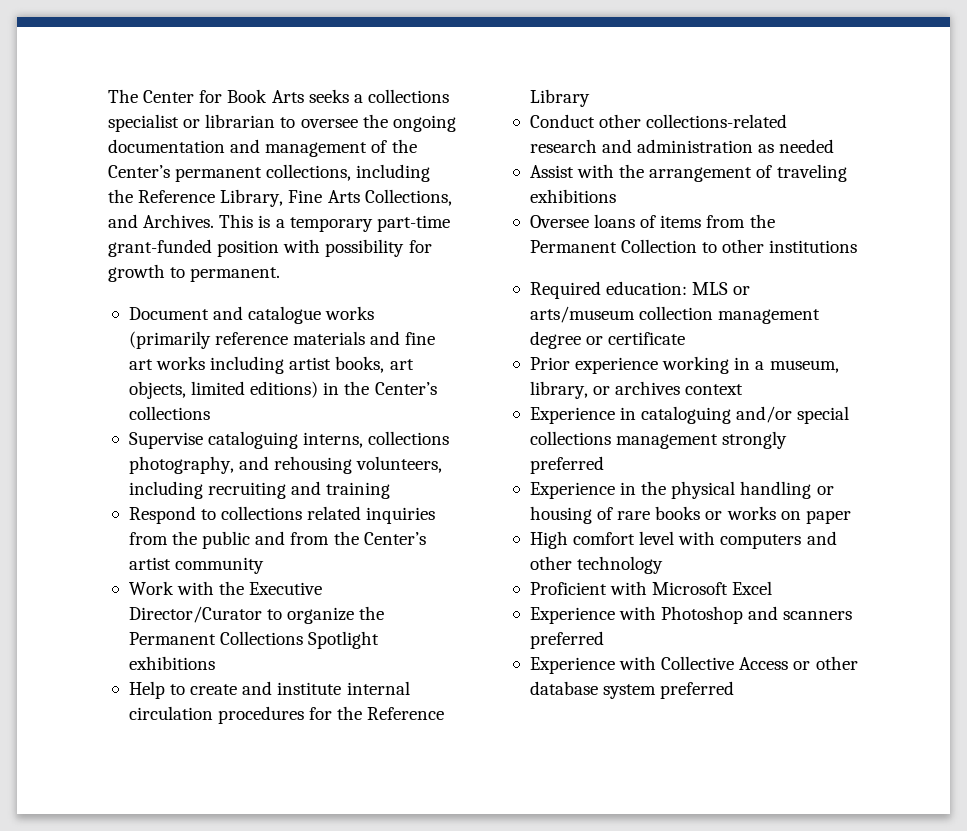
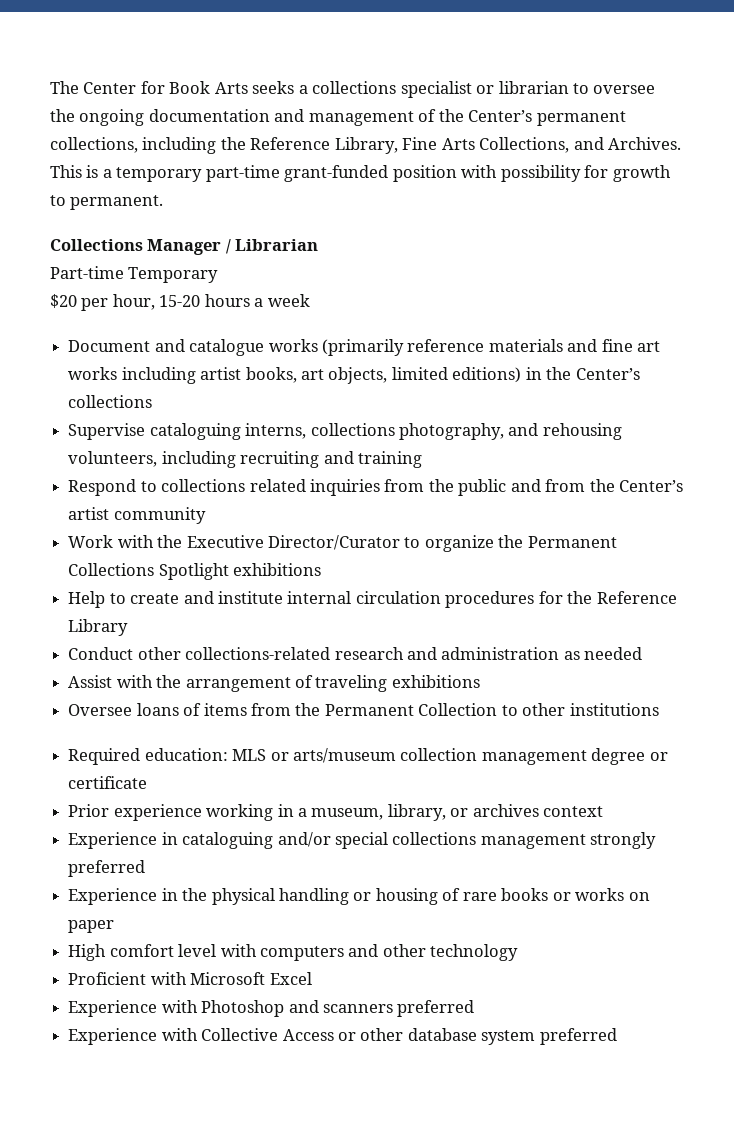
+ Collections Manager / Librarian
+ Part-time Temporary
+ $20 per hour, 15-20 hours a week

